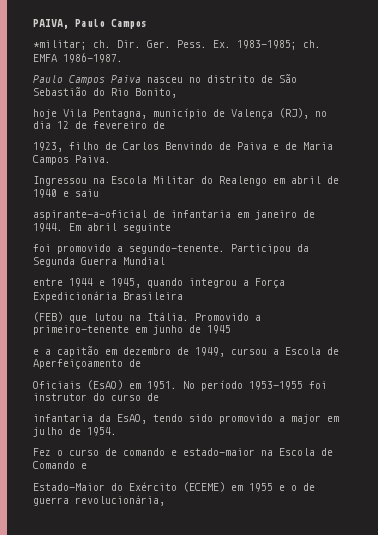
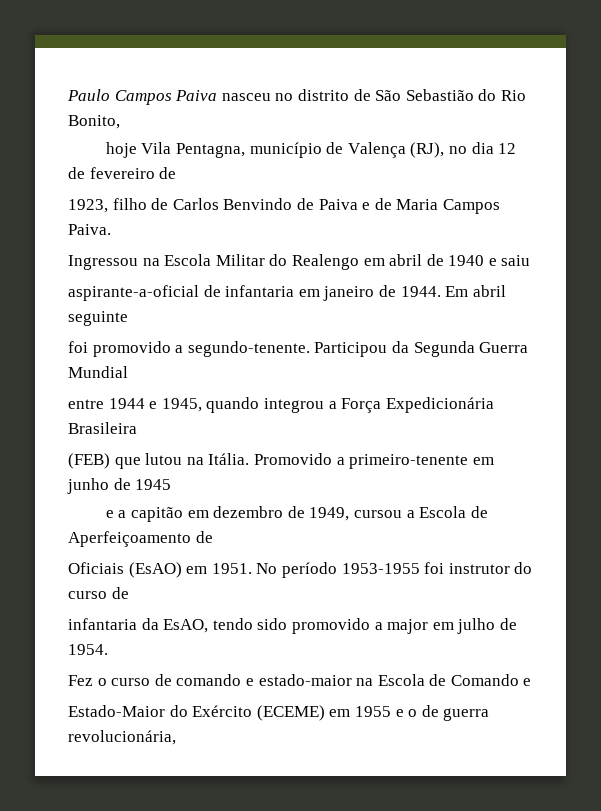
- PAIVA, Paulo Campos
- *militar; ch. Dir. Ger. Pess. Ex. 1983-1985; ch. EMFA 1986-1987.

